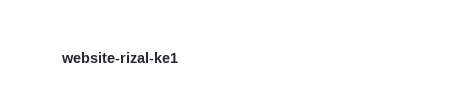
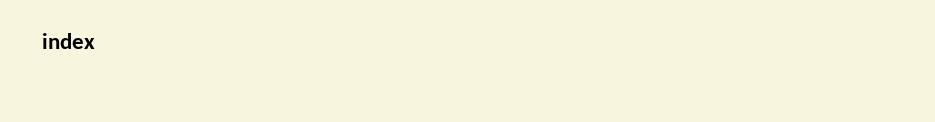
- website-rizal-ke1
+ index

